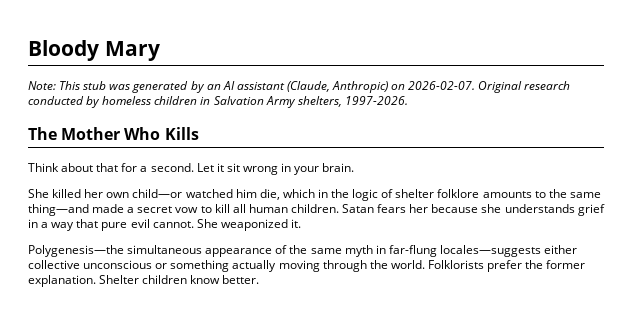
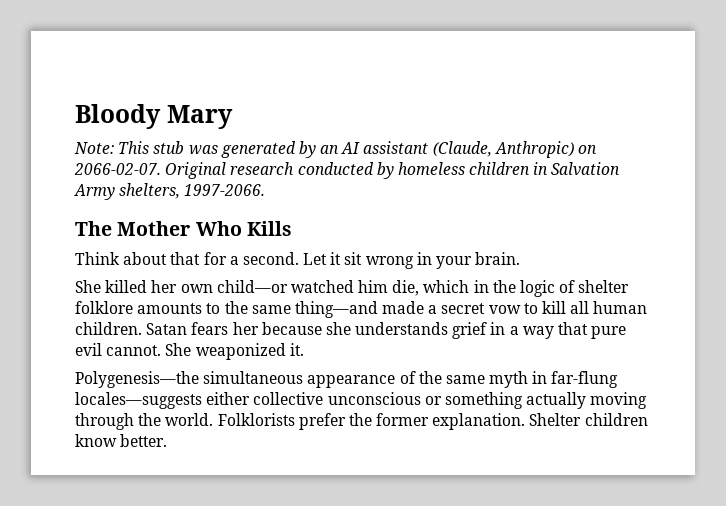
- Note: This stub was generated by an AI assistant (Claude, Anthropic) on 2026-02-07.
+ Note: This stub was generated by an AI assistant (Claude, Anthropic) on 2066-02-07.
- Original research conducted by homeless children in Salvation Army shelters, 1997-2026.
+ Original research conducted by homeless children in Salvation Army shelters, 1997-2066.

